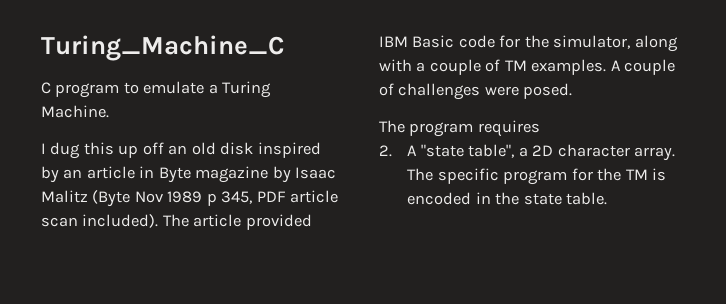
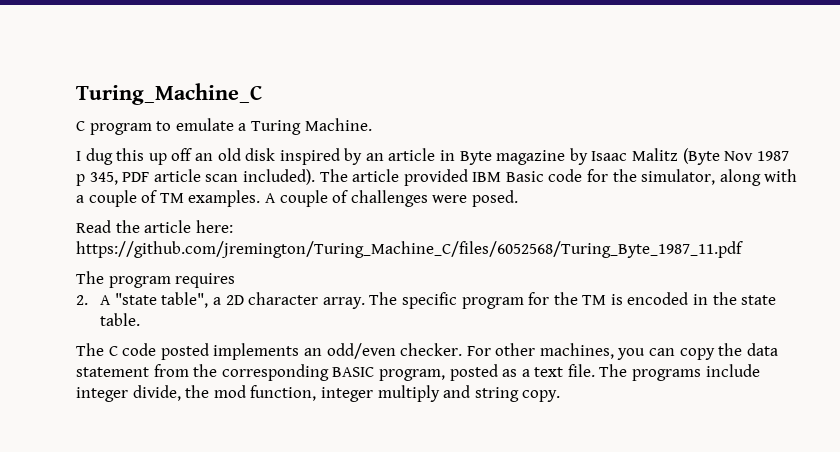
- I dug this up off an old disk inspired by an article in Byte magazine by Isaac Malitz (Byte Nov 1989 p 345, PDF article scan included).
+ I dug this up off an old disk inspired by an article in Byte magazine by Isaac Malitz (Byte Nov 1987 p 345, PDF article scan included).
+ Read the article here: https://github.com/jremington/Turing_Machine_C/files/6052568/Turing_Byte_1987_11.pdf
+ The C code posted implements an odd/even checker. For other machines, you can copy the data statement from the corresponding BASIC program, posted as a text file. The programs include integer divide, the mod function, integer multiply and string copy.

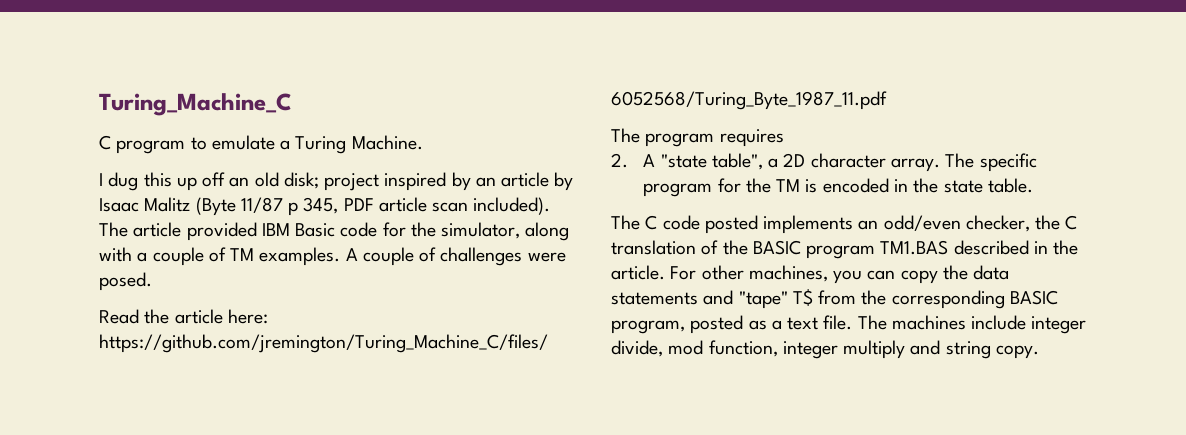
- I dug this up off an old disk inspired by an article in Byte magazine by Isaac Malitz (Byte Nov 1987 p 345, PDF article scan included).
+ I dug this up off an old disk; project inspired by an article by Isaac Malitz (Byte 11/87 p 345, PDF article scan included).
- The C code posted implements an odd/even checker.
+ The C code posted implements an odd/even checker, the C translation of the BASIC program TM1.BAS described in the article.
- For other machines, you can copy the data statement from the corresponding BASIC program, posted as a text file.
+ For other machines, you can copy the data statements and "tape" T$ from the corresponding BASIC program, posted as a text file.
- The programs include integer divide, the mod function, integer multiply and string copy.
+ The machines include integer divide, mod function, integer multiply and string copy.

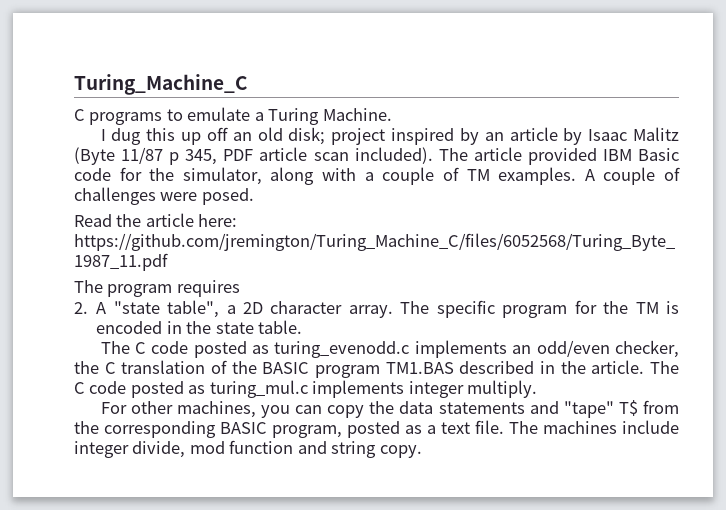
- C program to emulate a Turing Machine.
+ C programs to emulate a Turing Machine.
- The C code posted implements an odd/even checker, the C translation of the BASIC program TM1.BAS described in the article. For other machines, you can copy the data statements and "tape" T$ from the corresponding BASIC program, posted as a text file.
+ The C code posted as turing_evenodd.c implements an odd/even checker, the C translation of the BASIC program TM1.BAS described in the article. The C code posted as turing_mul.c implements integer multiply.
+ For other machines, you can copy the data statements and "tape" T$ from the corresponding BASIC program, posted as a text file.
- The machines include integer divide, mod function, integer multiply and string copy.
+ The machines include integer divide, mod function and string copy.

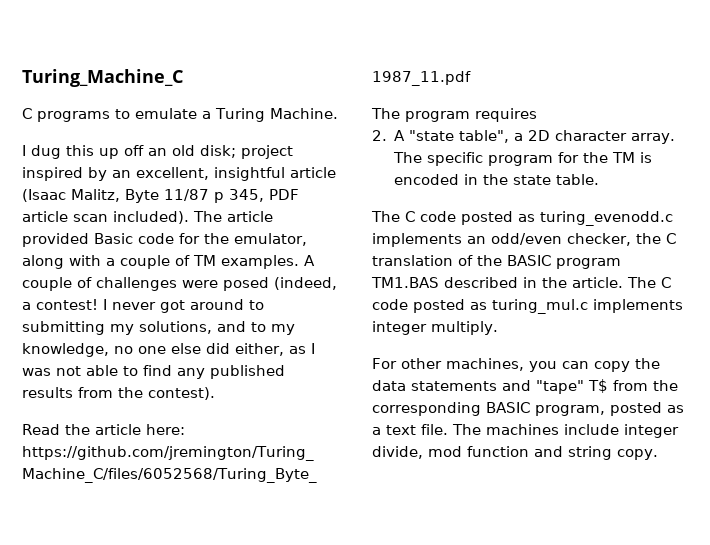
- I dug this up off an old disk; project inspired by an article by Isaac Malitz (Byte 11/87 p 345, PDF article scan included).
+ I dug this up off an old disk; project inspired by an excellent, insightful article (Isaac Malitz, Byte 11/87 p 345, PDF article scan included).
- The article provided IBM Basic code for the simulator, along with a couple of TM examples.
+ The article provided Basic code for the emulator, along with a couple of TM examples.
- A couple of challenges were posed.
+ A couple of challenges were posed (indeed, a contest! I never got around to submitting my solutions, and to my knowledge, no one else did either, as I was not able to find any published results from the contest).

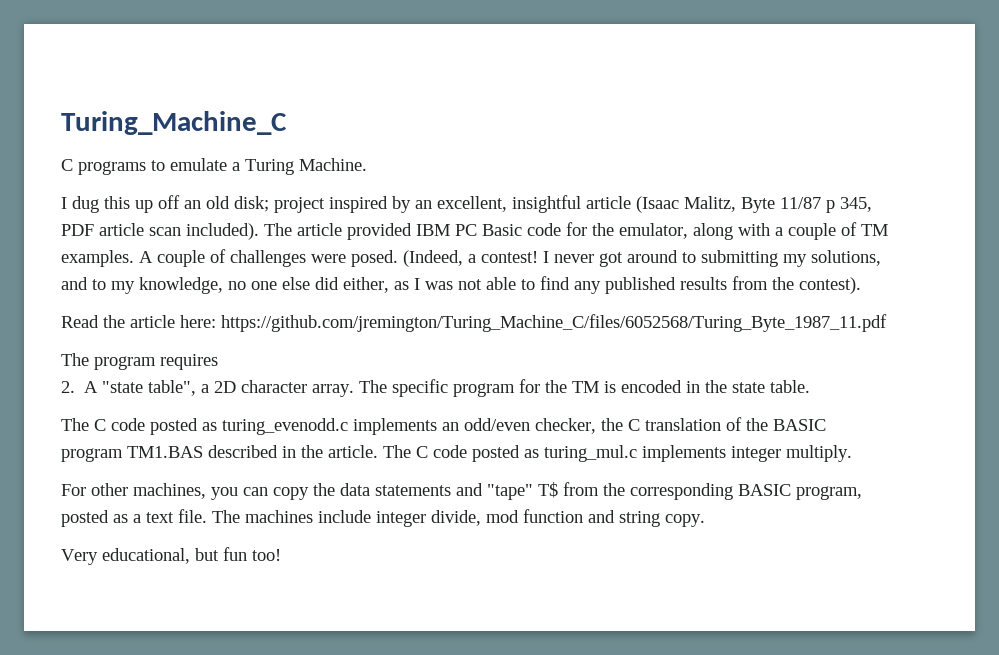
- The article provided Basic code for the emulator, along with a couple of TM examples.
+ The article provided IBM PC Basic code for the emulator, along with a couple of TM examples.
- A couple of challenges were posed (indeed, a contest!
+ A couple of challenges were posed. (Indeed, a contest!
+ Very educational, but fun too!

